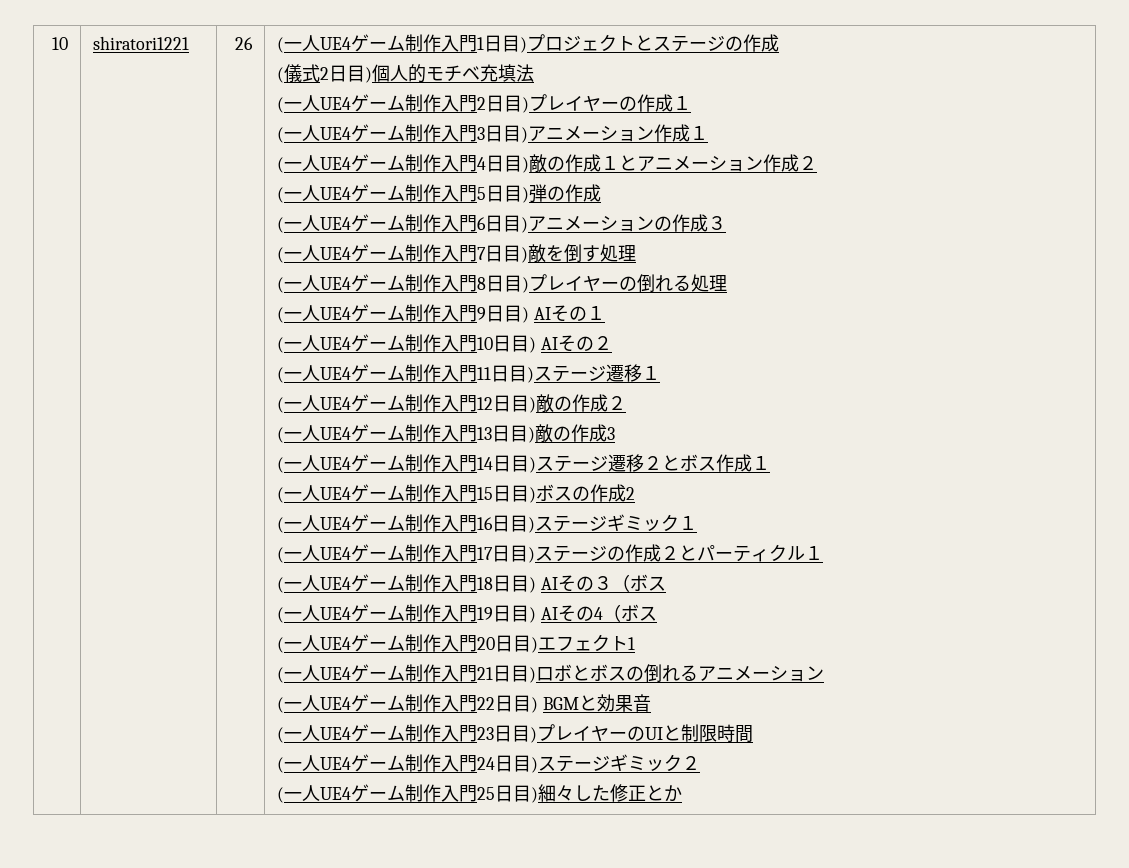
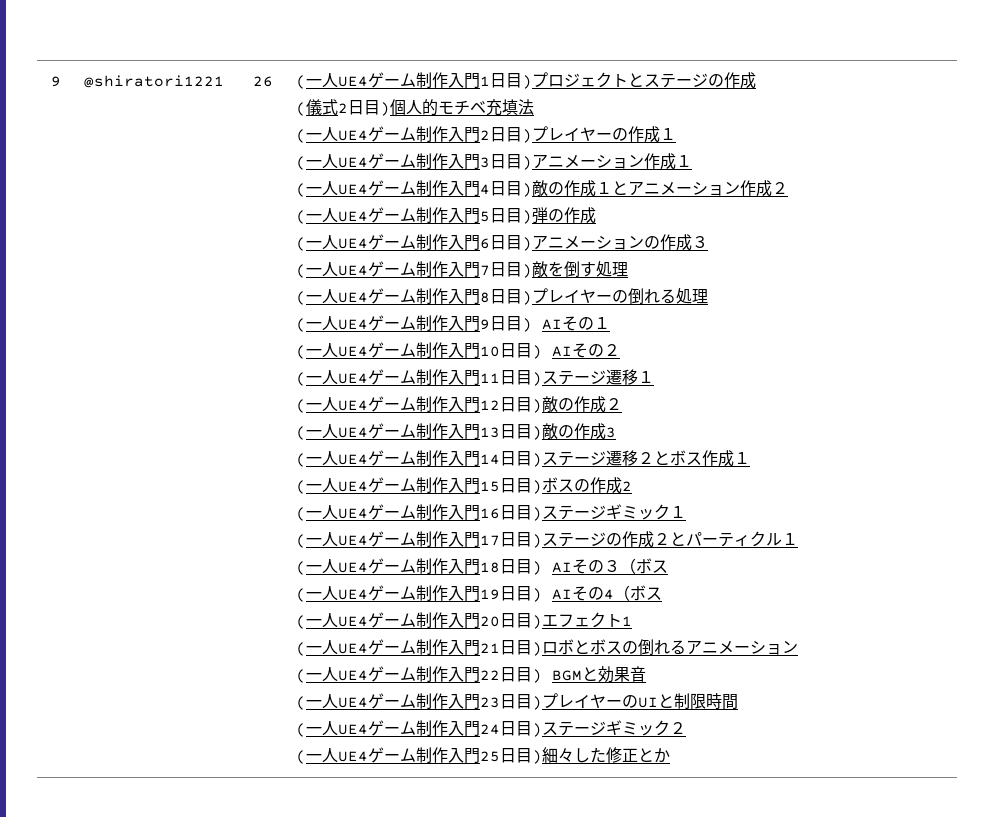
- 10 | shiratori1221
+ 9 | @shiratori1221

